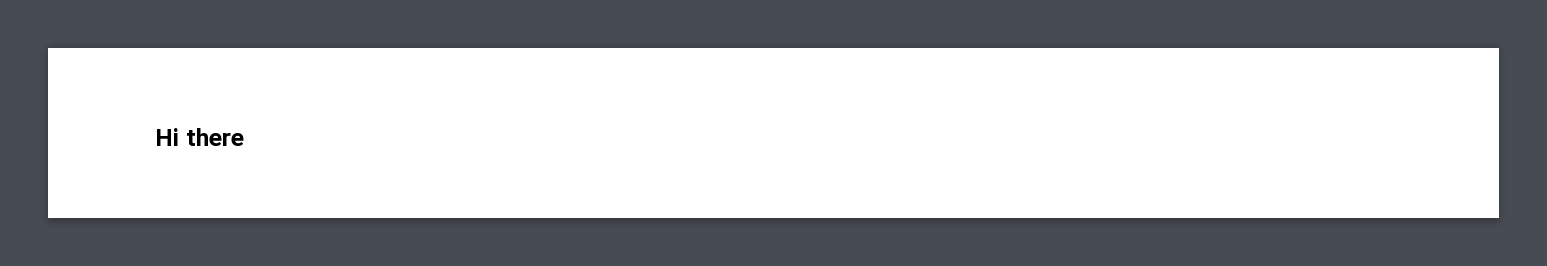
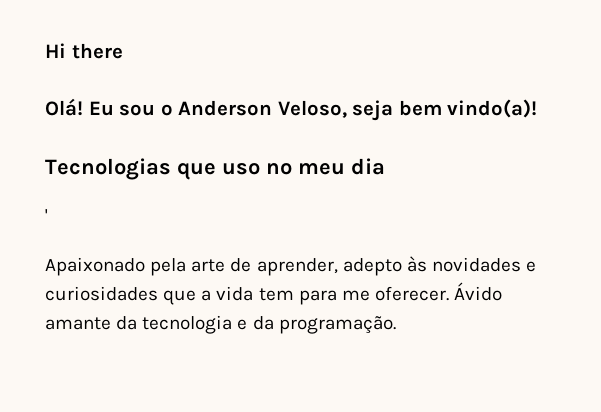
+ Olá! Eu sou o Anderson Veloso, seja bem vindo(a)!
+ Tecnologias que uso no meu dia
+ '
+ Apaixonado pela arte de aprender, adepto às novidades e curiosidades que a vida tem para me oferecer. Ávido amante da tecnologia e da programação.

